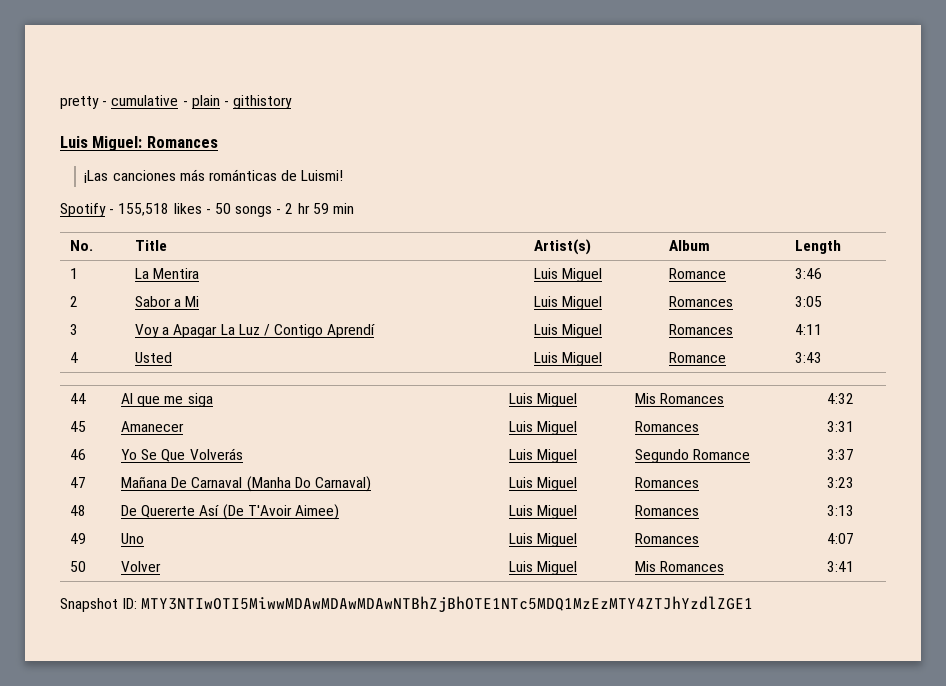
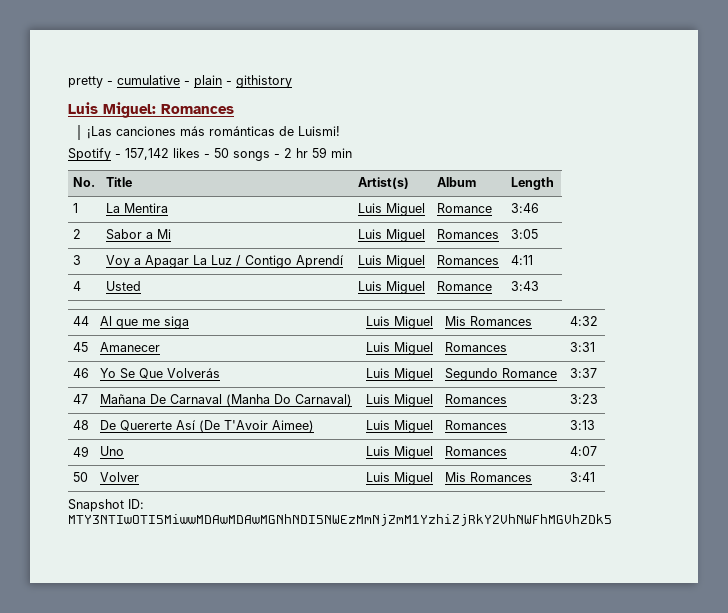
- Spotify - 155,518 likes - 50 songs - 2 hr 59 min
+ Spotify - 157,142 likes - 50 songs - 2 hr 59 min
- Snapshot ID: MTY3NTIwOTI5MiwwMDAwMDAwMDAwNTBhZjBhOTE1NTc5MDQ1MzEzMTY4ZTJhYzdlZGE1
+ Snapshot ID: MTY3NTIwOTI5MiwwMDAwMDAwMGNhNDI5NWEzMmNjZmM1YzhiZjRkY2VhNWFhMGVhZDk5

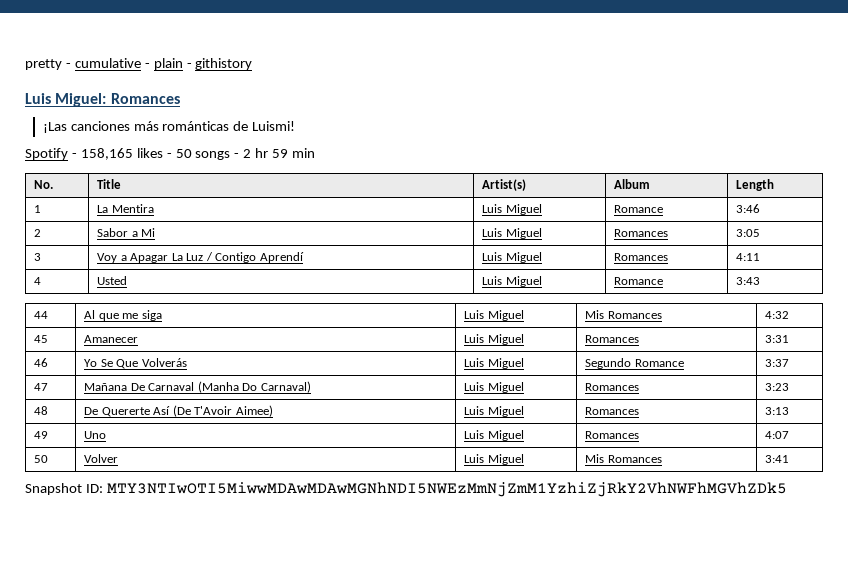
- Spotify - 157,142 likes - 50 songs - 2 hr 59 min
+ Spotify - 158,165 likes - 50 songs - 2 hr 59 min

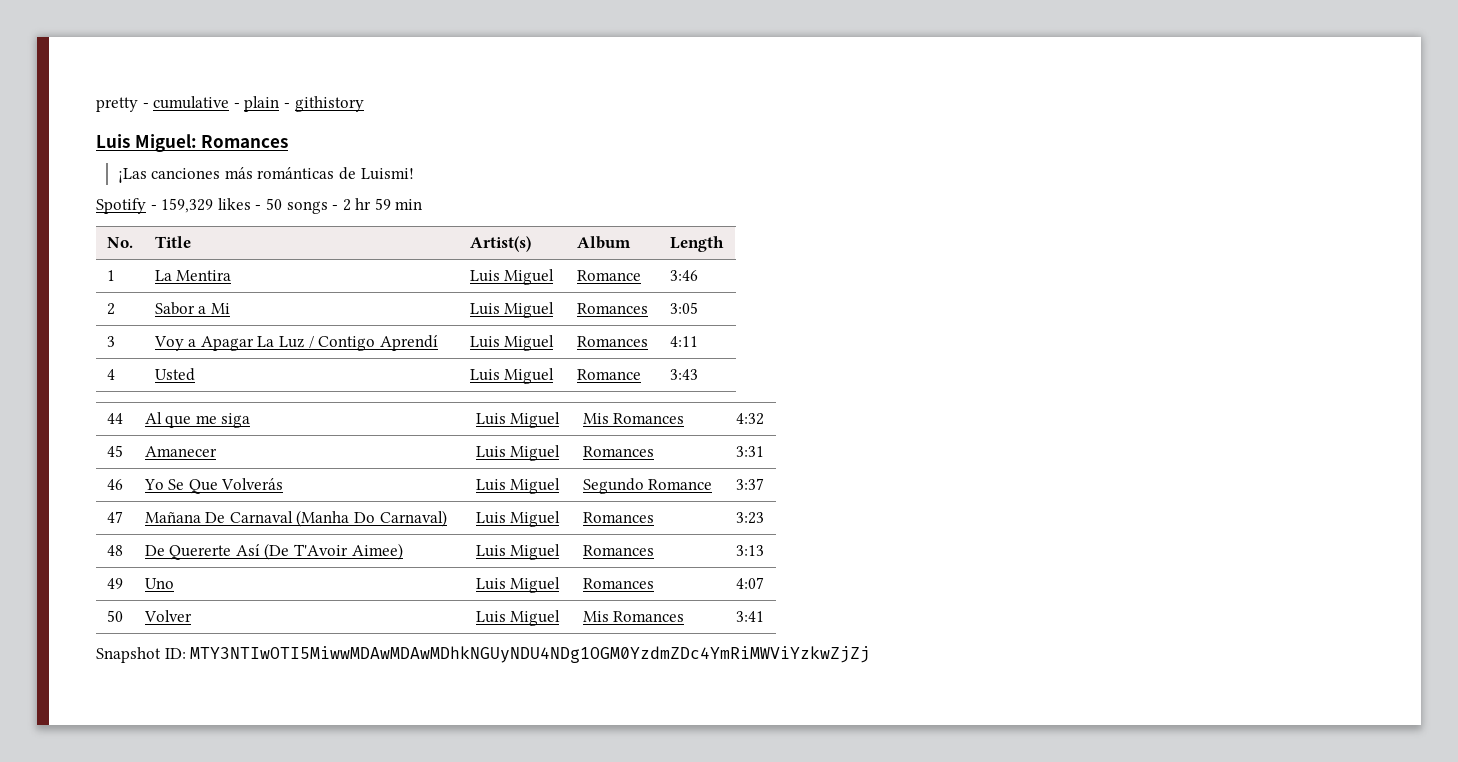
- Spotify - 158,165 likes - 50 songs - 2 hr 59 min
+ Spotify - 159,329 likes - 50 songs - 2 hr 59 min
- Snapshot ID: MTY3NTIwOTI5MiwwMDAwMDAwMGNhNDI5NWEzMmNjZmM1YzhiZjRkY2VhNWFhMGVhZDk5
+ Snapshot ID: MTY3NTIwOTI5MiwwMDAwMDAwMDhkNGUyNDU4NDg1OGM0YzdmZDc4YmRiMWViYzkwZjZj

